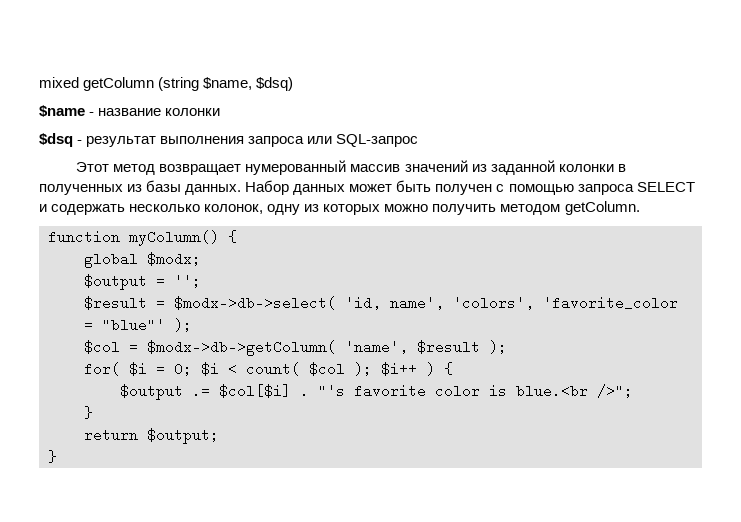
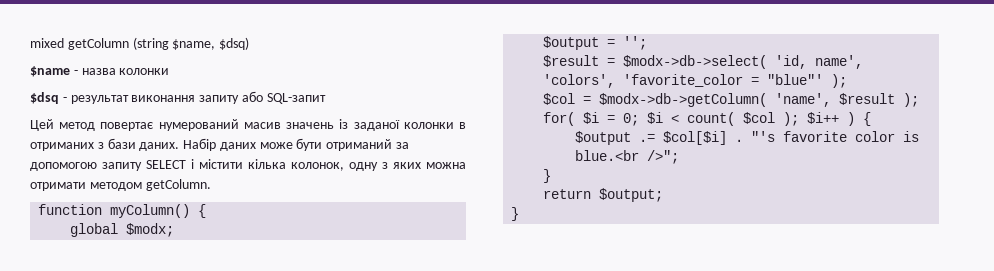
- $name - название колонки
+ $name - назва колонки
- $dsq - результат выполнения запроса или SQL-запрос
- Этот метод возвращает нумерованный массив значений из заданной колонки в полученных из базы данных. Набор данных может быть получен с помощью запроса SELECT и содержать несколько колонок, одну из которых можно получить методом getColumn.
+ $dsq - результат виконання запиту або SQL-запит
+ Цей метод повертає нумерований масив значень із заданої колонки в отриманих з бази даних. Набір даних може бути отриманий за допомогою запиту SELECT і містити кілька колонок, одну з яких можна отримати методом getColumn.

